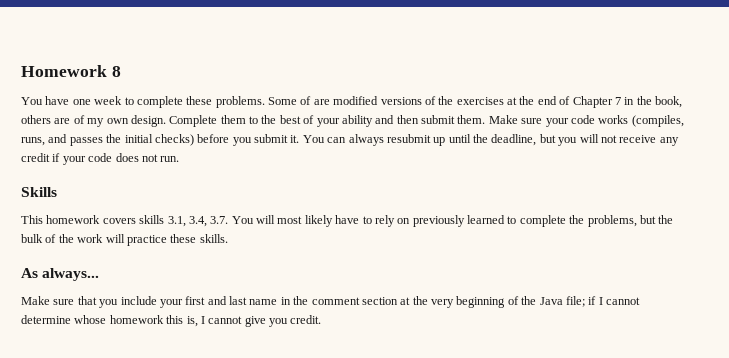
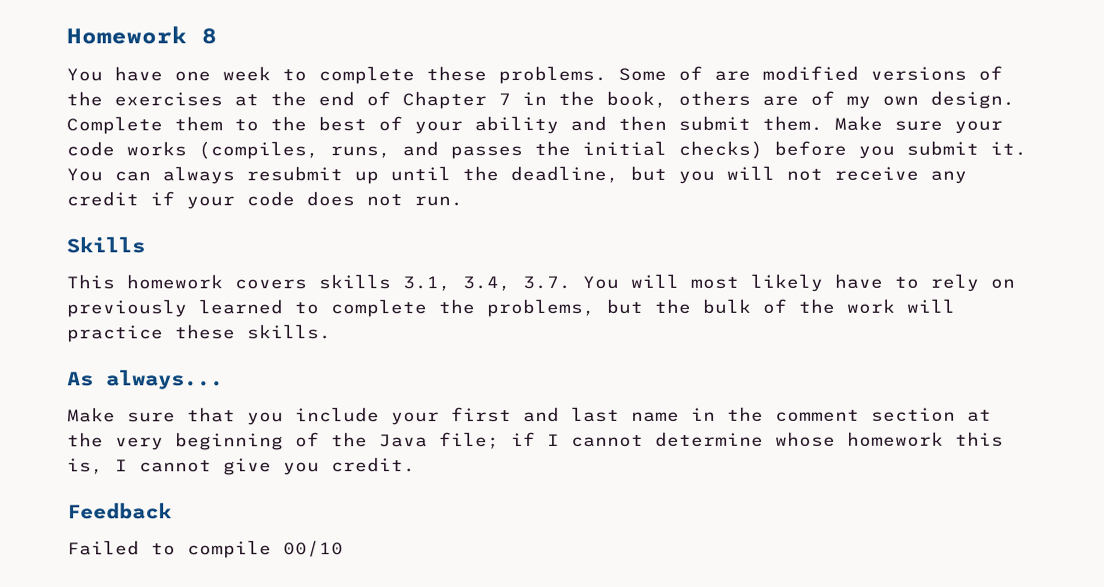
+ Feedback
+ Failed to compile 00/10

